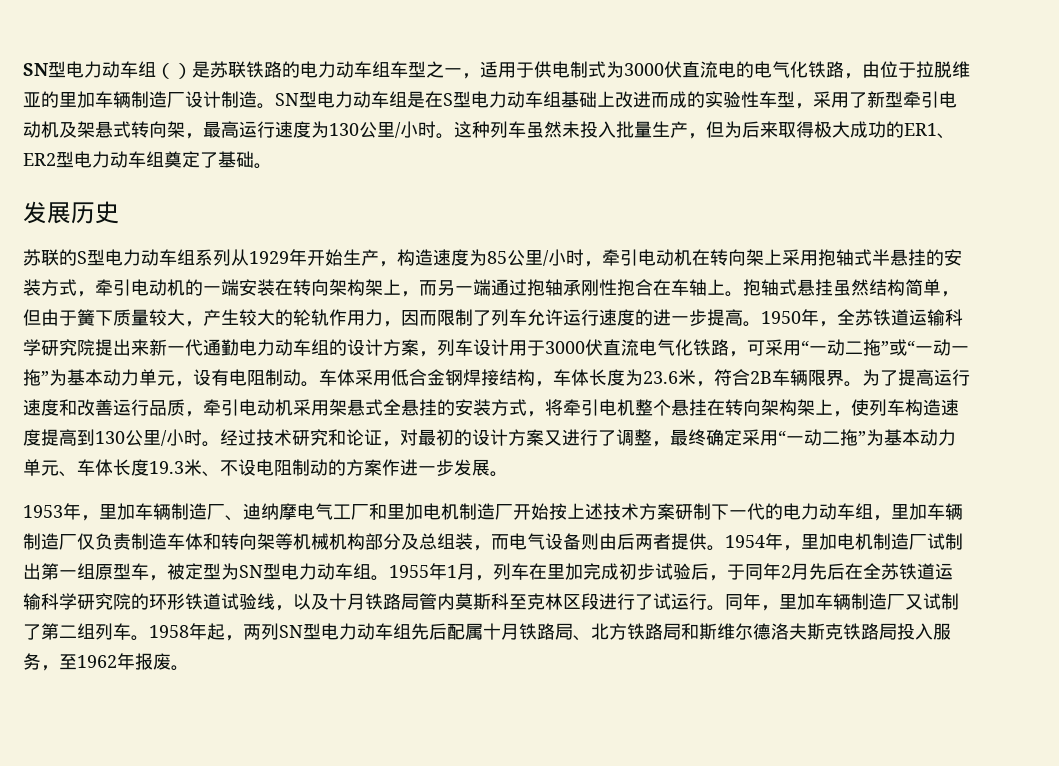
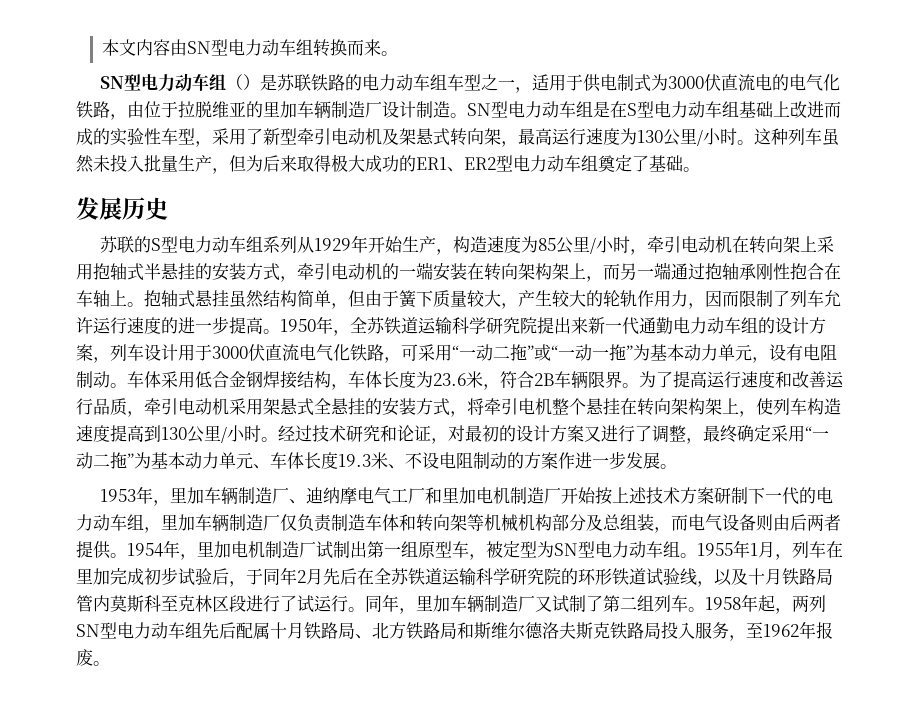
+ 本文内容由SN型电力动车组转换而来。

